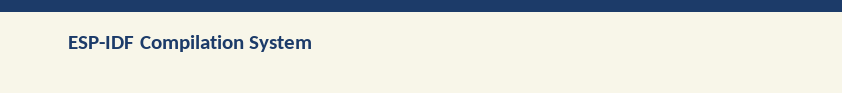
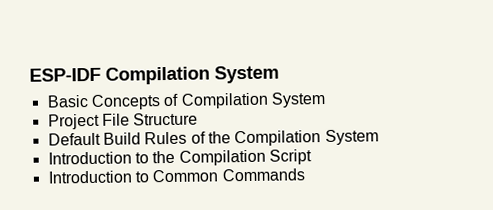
+ Basic Concepts of Compilation System
+ Project File Structure
+ Default Build Rules of the Compilation System
+ Introduction to the Compilation Script
+ Introduction to Common Commands

